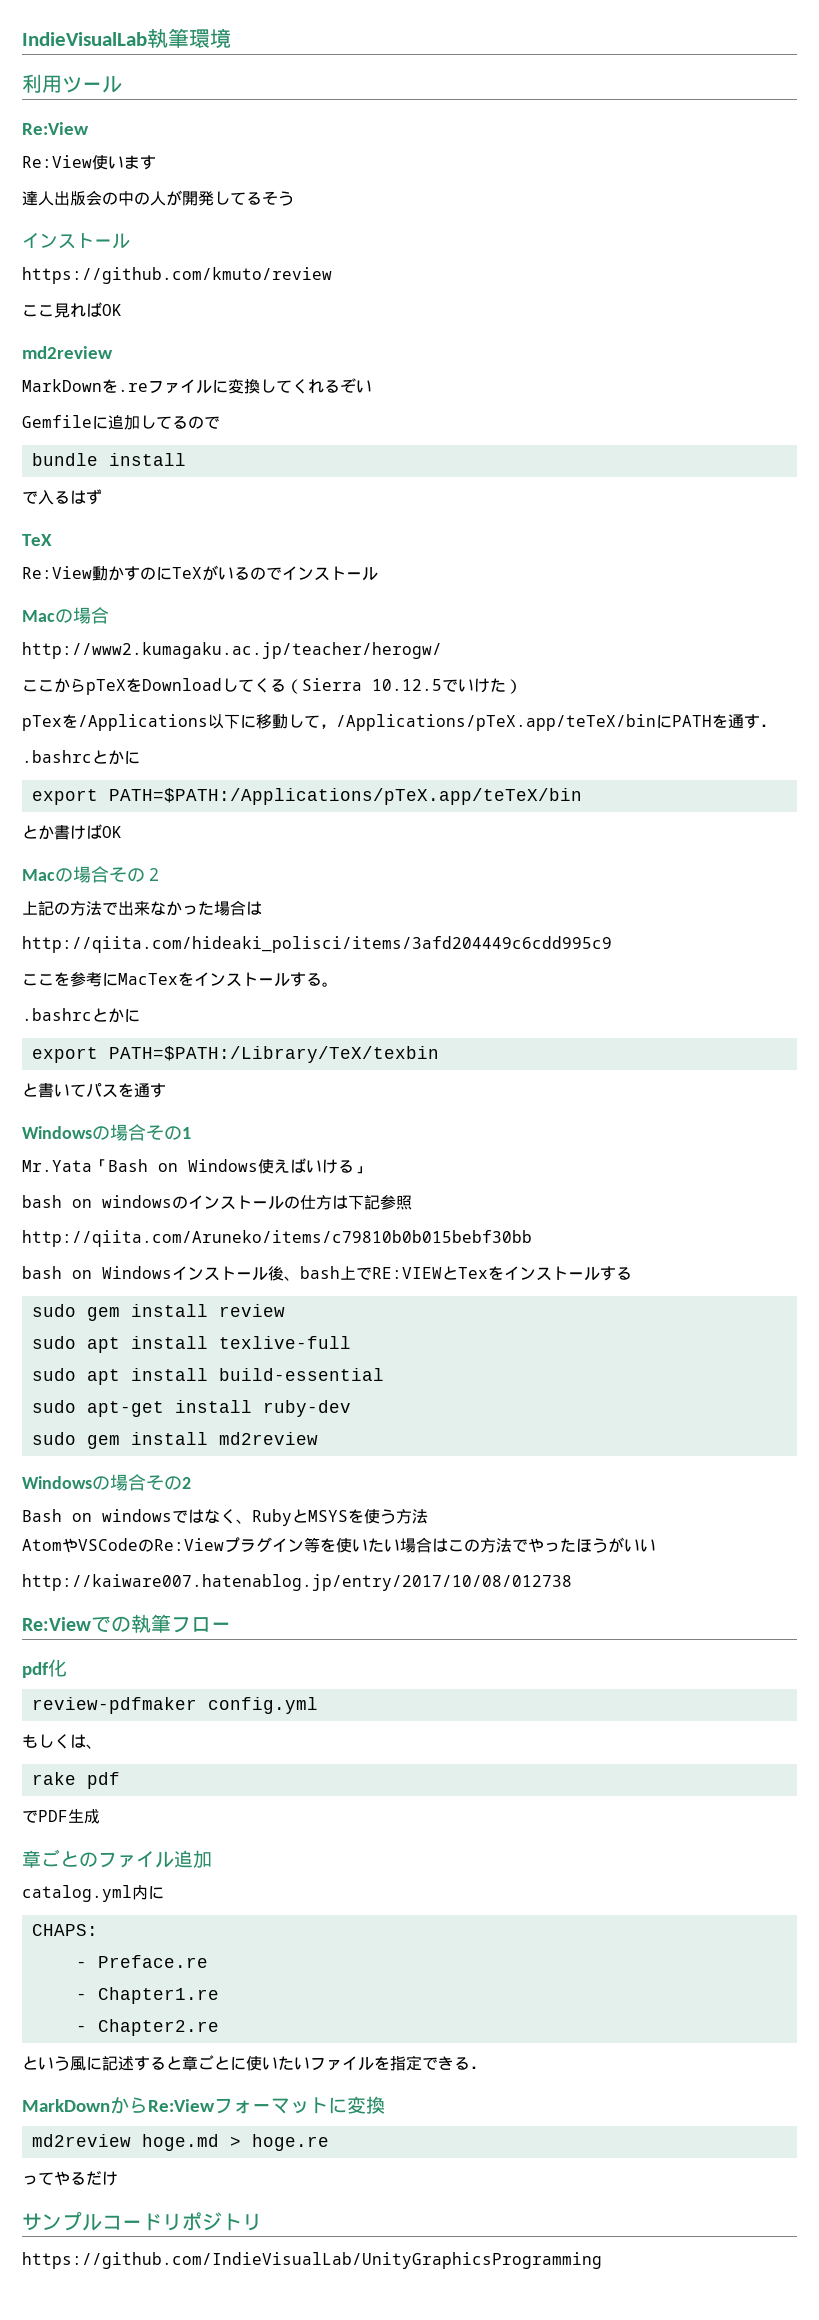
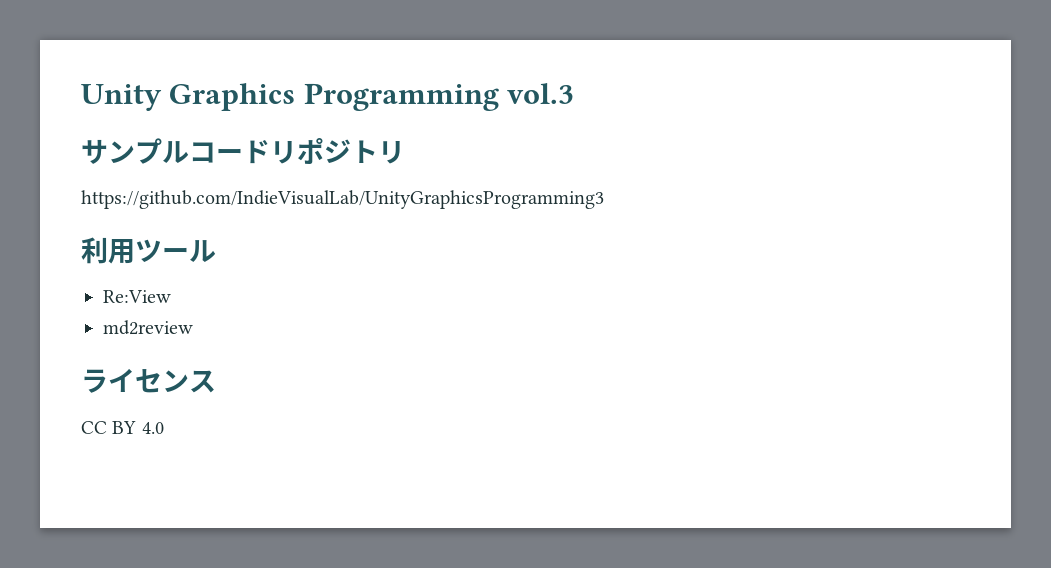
- IndieVisualLab執筆環境
- 利用ツール
- Re:View
- Re:View使います
- 達人出版会の中の人が開発してるそう
- インストール
- https://github.com/kmuto/review
- ここ見ればOK
- md2review
- MarkDownを.reファイルに変換してくれるぞい
- Gemfileに追加してるので
- bundle install
- で入るはず
- TeX
- Re:View動かすのにTeXがいるのでインストール
- Macの場合
- http://www2.kumagaku.ac.jp/teacher/herogw/
- ここからpTeXをDownloadしてくる（Sierra 10.12.5でいけた）
- pTexを/Applications以下に移動して，/Applications/pTeX.app/teTeX/binにPATHを通す．
- .bashrcとかに
- export PATH=$PATH:/Applications/pTeX.app/teTeX/bin
- とか書けばOK
- Macの場合その２
- 上記の方法で出来なかった場合は
- http://qiita.com/hideaki_polisci/items/3afd204449c6cdd995c9
- ここを参考にMacTexをインストールする。
- .bashrcとかに
- export PATH=$PATH:/Library/TeX/texbin
- と書いてパスを通す
- Windowsの場合その1
- Mr.Yata「Bash on Windows使えばいける」
- bash on windowsのインストールの仕方は下記参照
- http://qiita.com/Aruneko/items/c79810b0b015bebf30bb
- bash on Windowsインストール後、bash上でRE:VIEWとTexをインストールする
- sudo gem install review
- sudo apt install texlive-full
- sudo apt install build-essential
- sudo apt-get install ruby-dev
- sudo gem install md2review
- Windowsの場合その2
- Bash on windowsではなく、RubyとMSYSを使う方法
- AtomやVSCodeのRe:Viewプラグイン等を使いたい場合はこの方法でやったほうがいい
- http://kaiware007.hatenablog.jp/entry/2017/10/08/012738
- Re:Viewでの執筆フロー
- pdf化
- review-pdfmaker config.yml
- もしくは、
- rake pdf
- でPDF生成
- 章ごとのファイル追加
- catalog.yml内に
- CHAPS:
- - Preface.re
- - Chapter1.re
- - Chapter2.re
- という風に記述すると章ごとに使いたいファイルを指定できる．
- MarkDownからRe:Viewフォーマットに変換
- md2review hoge.md > hoge.re
- ってやるだけ
+ Unity Graphics Programming vol.3
- https://github.com/IndieVisualLab/UnityGraphicsProgramming
+ https://github.com/IndieVisualLab/UnityGraphicsProgramming3
+ 利用ツール
+ Re:View
+ md2review
+ ライセンス
+ CC BY 4.0

